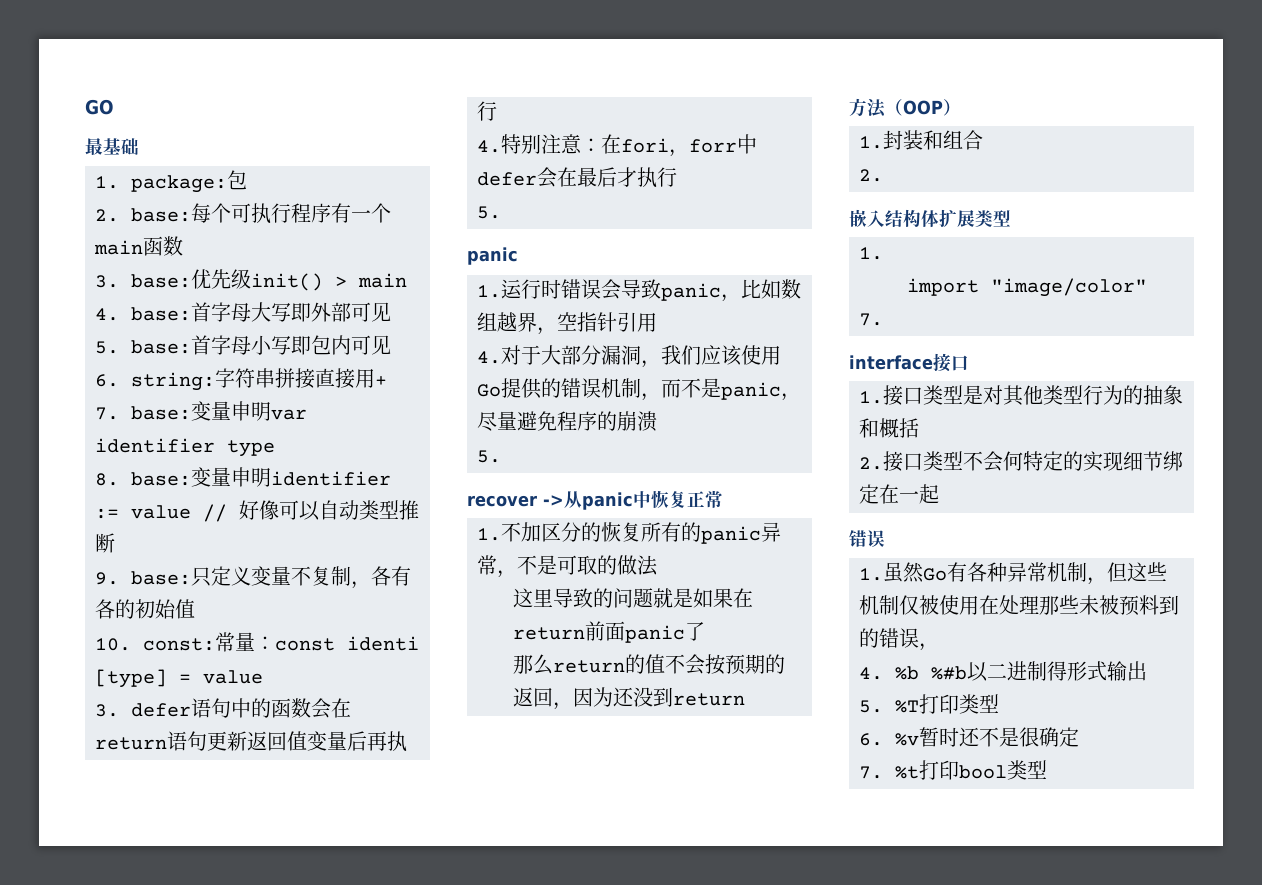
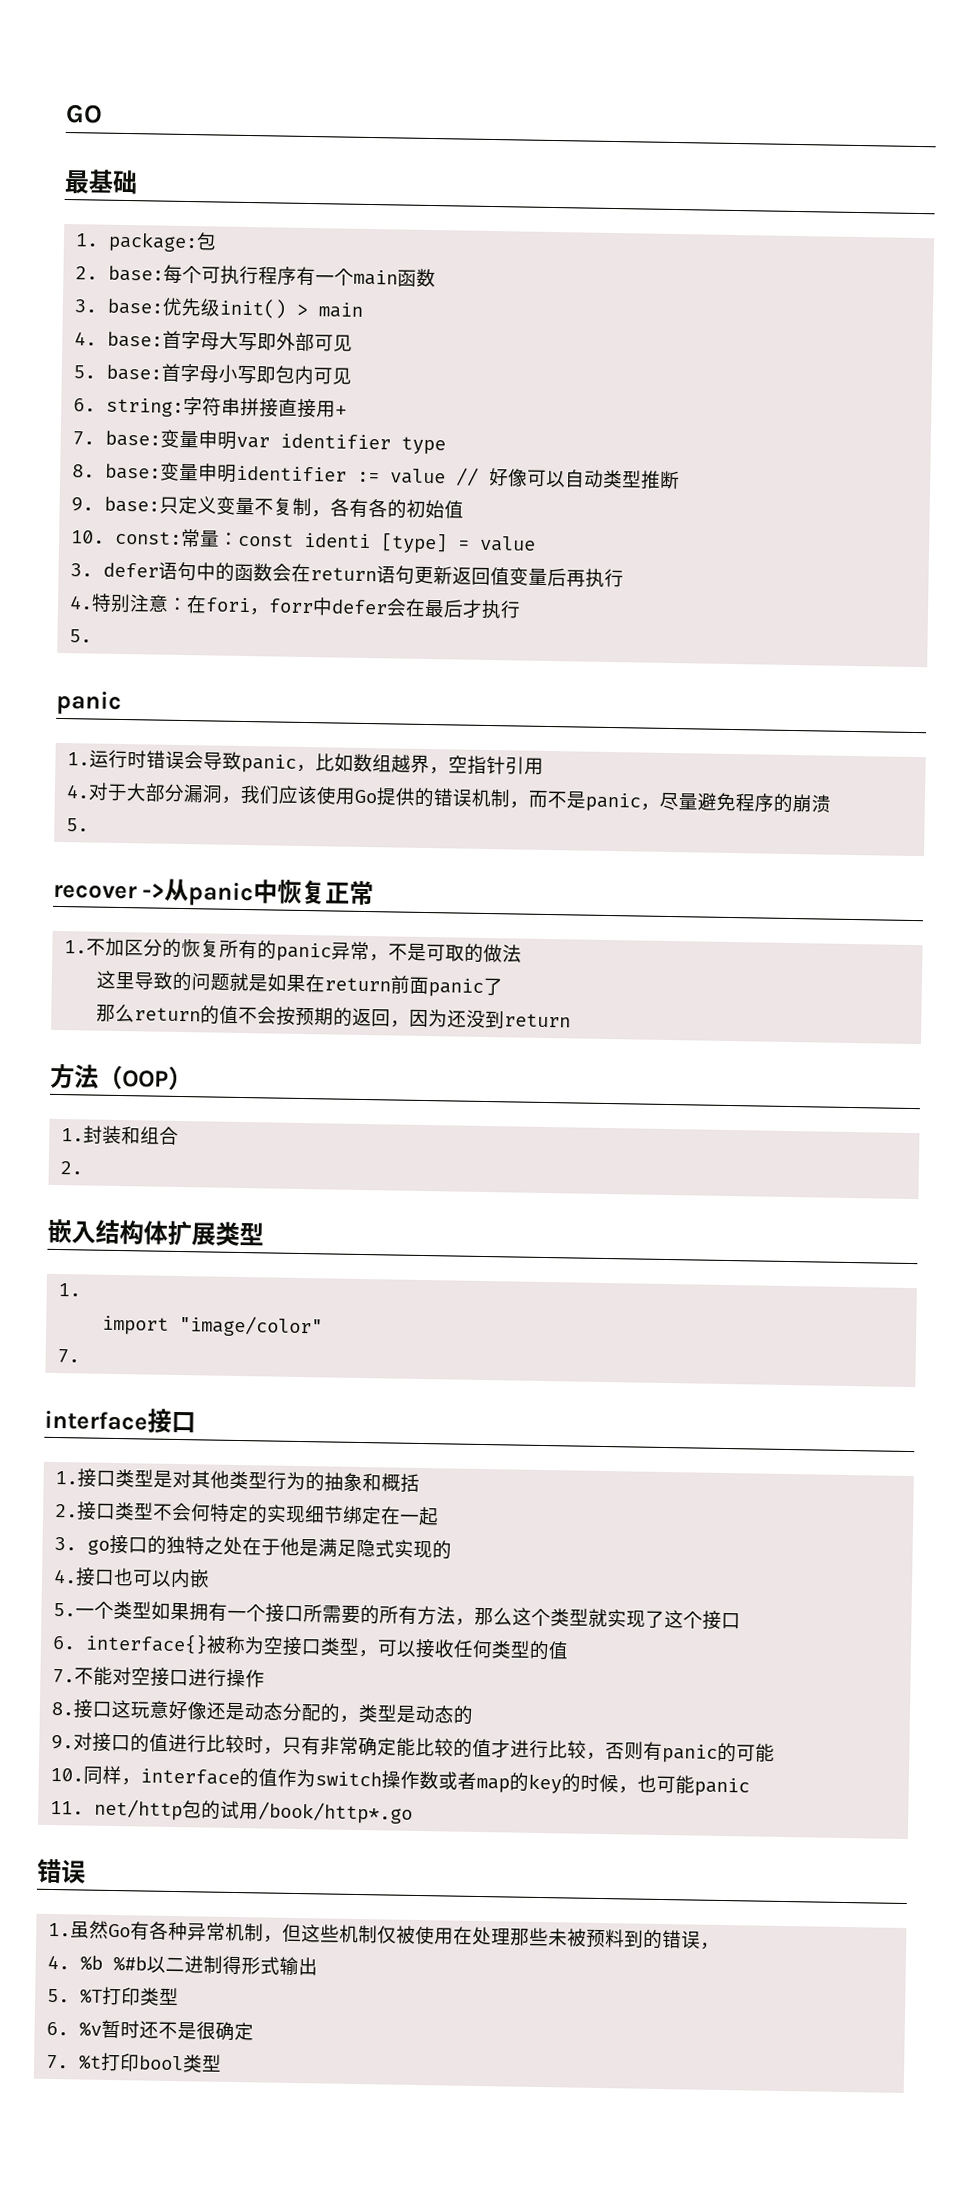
+ 3. go接口的独特之处在于他是满足隐式实现的
+ 4.接口也可以内嵌
+ 5.一个类型如果拥有一个接口所需要的所有方法，那么这个类型就实现了这个接口
+ 6. interface{}被称为空接口类型，可以接收任何类型的值
+ 7.不能对空接口进行操作
+ 8.接口这玩意好像还是动态分配的，类型是动态的
+ 9.对接口的值进行比较时，只有非常确定能比较的值才进行比较，否则有panic的可能
+ 10.同样，interface的值作为switch操作数或者map的key的时候，也可能panic
+ 11. net/http包的试用/book/http*.go

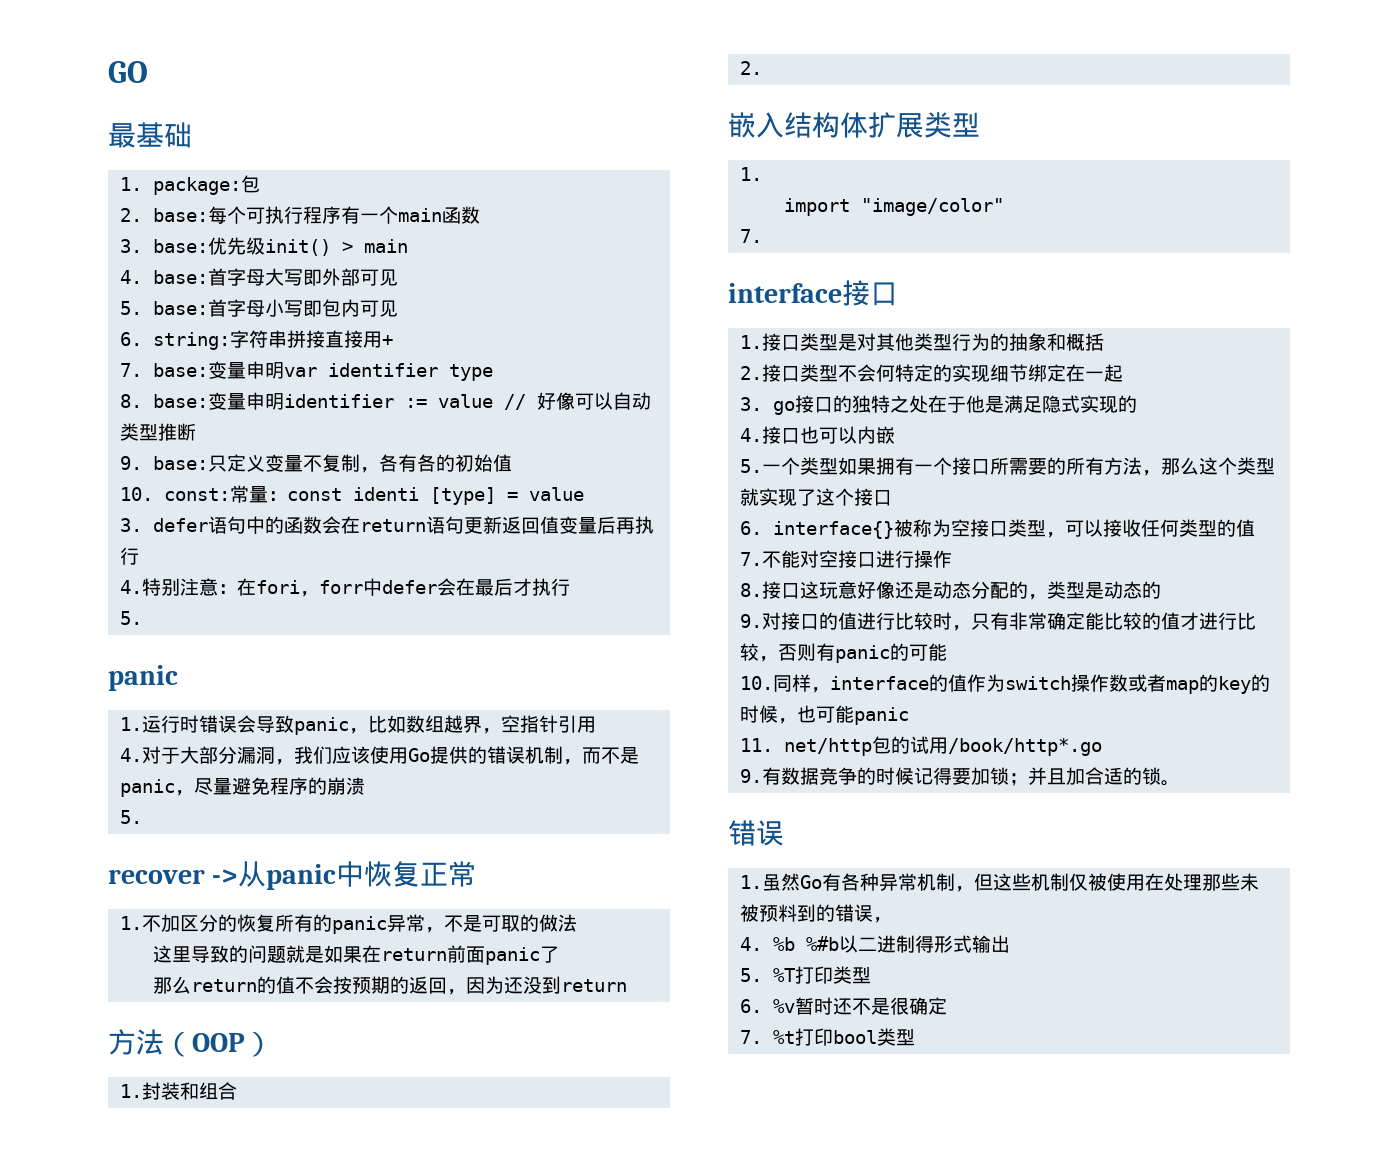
+ 9.有数据竞争的时候记得要加锁；并且加合适的锁。

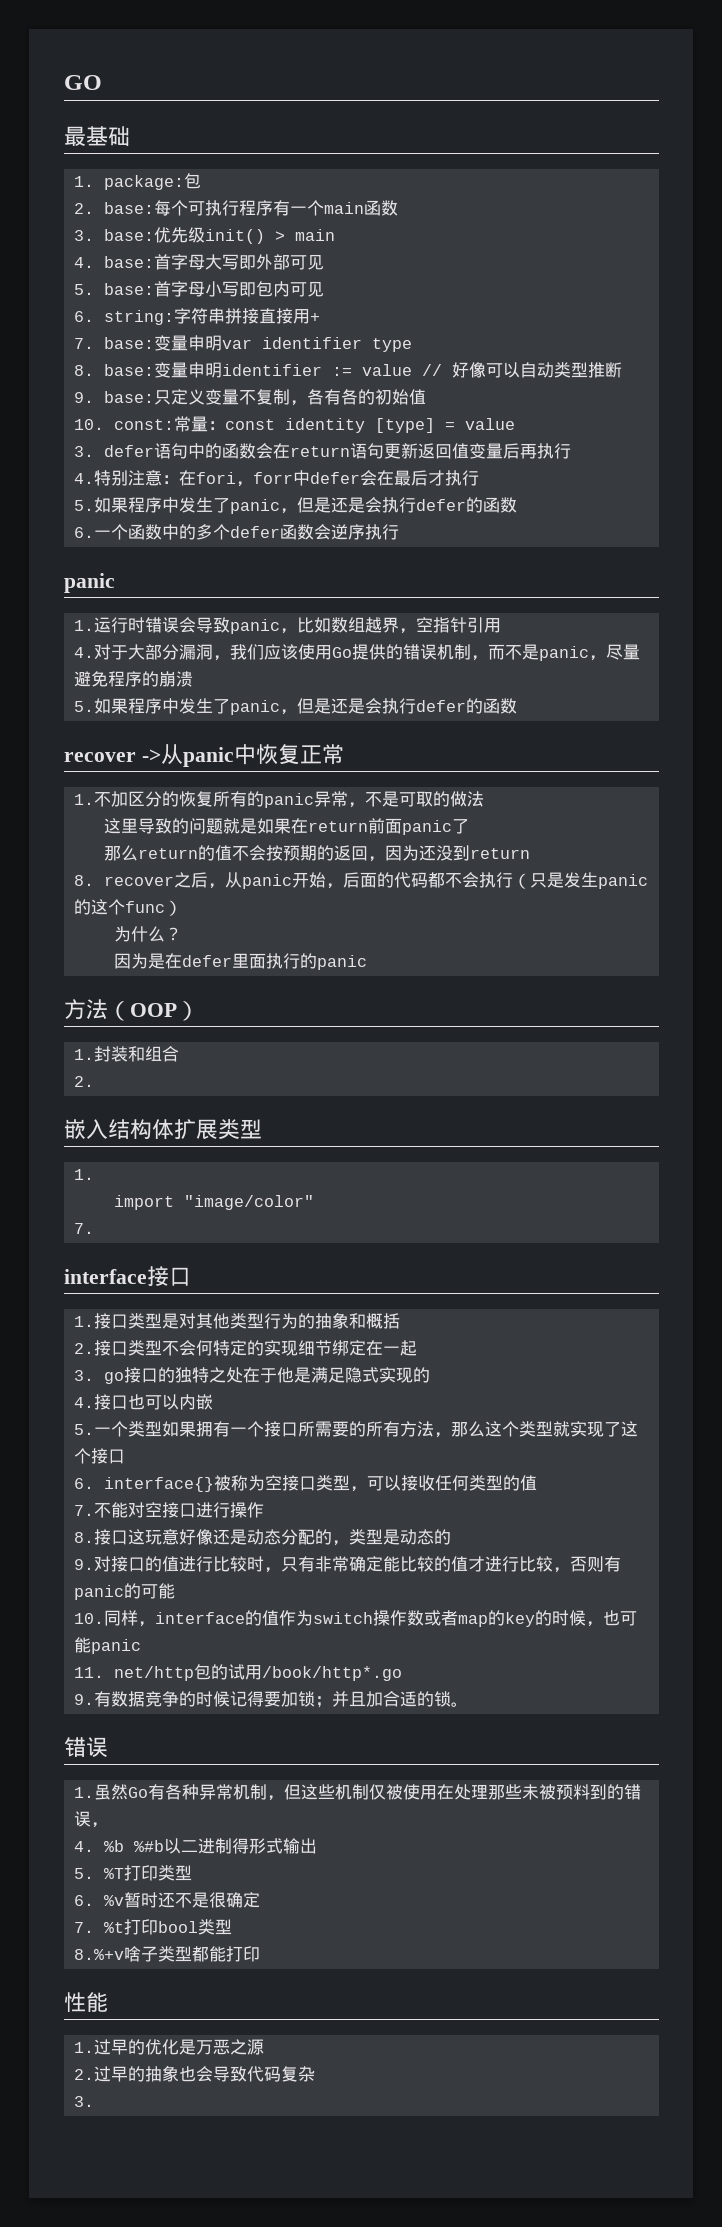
- 10. const:常量：const identi [type] = value
+ 10. const:常量：const identity [type] = value
  4.特别注意：在fori，forr中defer会在最后才执行
- 5.
+ 5.如果程序中发生了panic，但是还是会执行defer的函数
+ 6.一个函数中的多个defer函数会逆序执行
  4.对于大部分漏洞，我们应该使用Go提供的错误机制，而不是panic，尽量避免程序的崩溃
- 5.
+ 5.如果程序中发生了panic，但是还是会执行defer的函数
+ 8. recover之后，从panic开始，后面的代码都不会执行（只是发生panic的这个func）
+ 为什么？
+ 因为是在defer里面执行的panic
+ 8.%+v啥子类型都能打印
+ 性能
+ 1.过早的优化是万恶之源
+ 2.过早的抽象也会导致代码复杂
+ 3.

